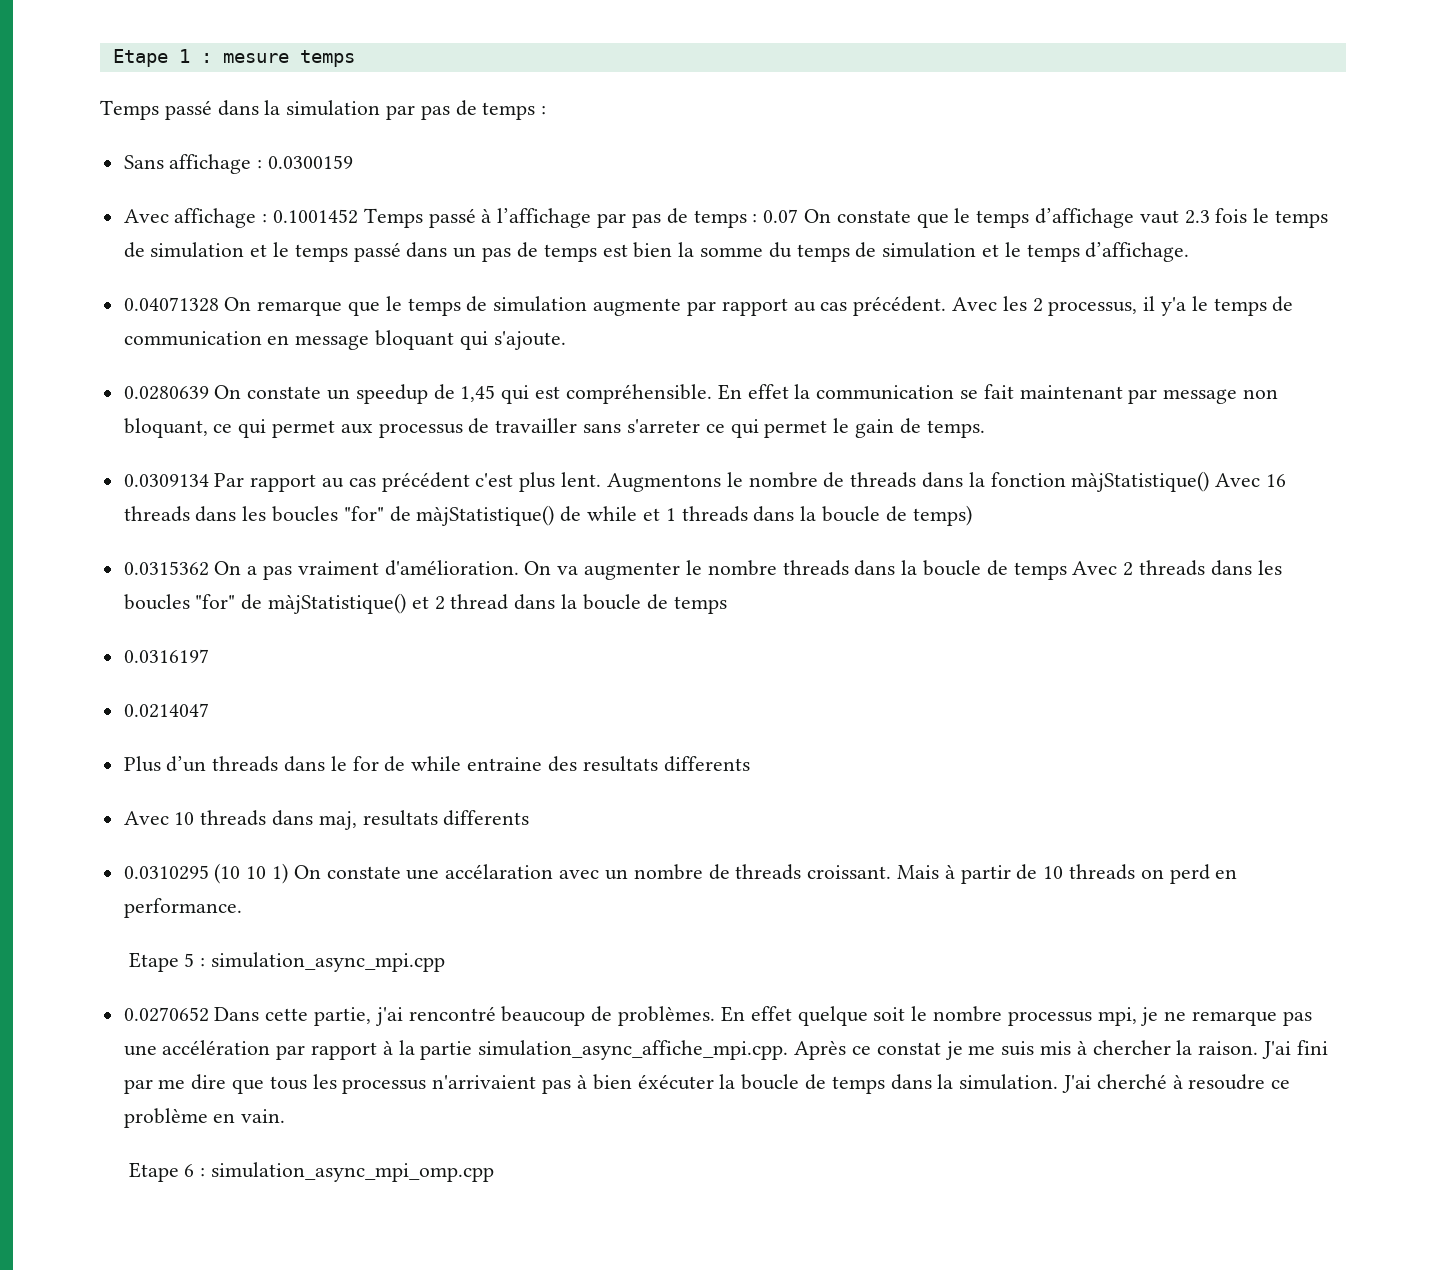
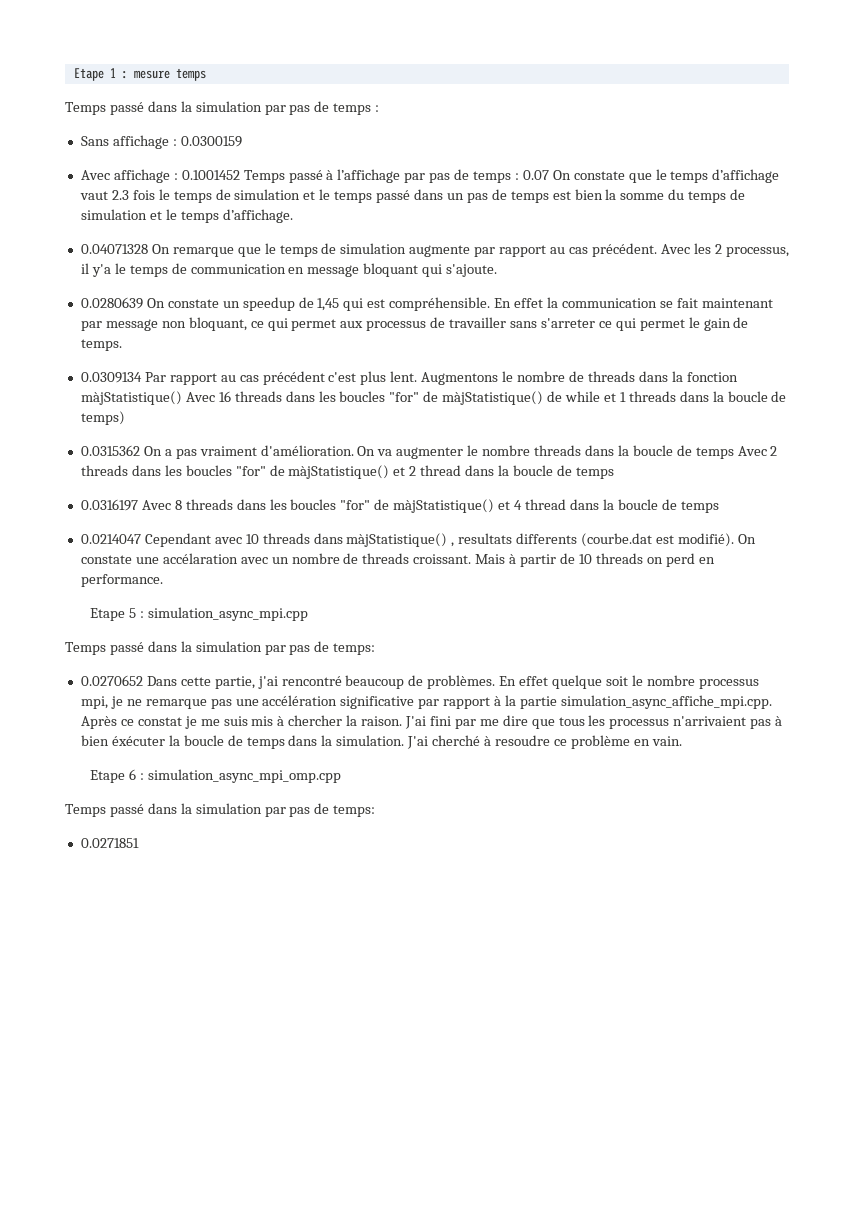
- 0.0316197
- 0.0214047
- Plus d’un threads dans le for de while entraine des resultats differents
- Avec 10 threads dans maj, resultats differents
- 0.0310295 (10 10 1) On constate une accélaration avec un nombre de threads croissant.
+ 0.0316197 Avec 8 threads dans les boucles "for" de màjStatistique() et 4 thread dans la boucle de temps
+ 0.0214047 Cependant avec 10 threads dans màjStatistique() , resultats differents (courbe.dat est modifié). On constate une accélaration avec un nombre de threads croissant.
  Etape 5 : simulation_async_mpi.cpp
+ Temps passé dans la simulation par pas de temps:
- En effet quelque soit le nombre processus mpi, je ne remarque pas une accélération par rapport à la partie simulation_async_affiche_mpi.cpp. Après ce constat je me suis mis à chercher la raison.
+ En effet quelque soit le nombre processus mpi, je ne remarque pas une accélération significative par rapport à la partie simulation_async_affiche_mpi.cpp. Après ce constat je me suis mis à chercher la raison.
  Etape 6 : simulation_async_mpi_omp.cpp
+ Temps passé dans la simulation par pas de temps:
+ 0.0271851

